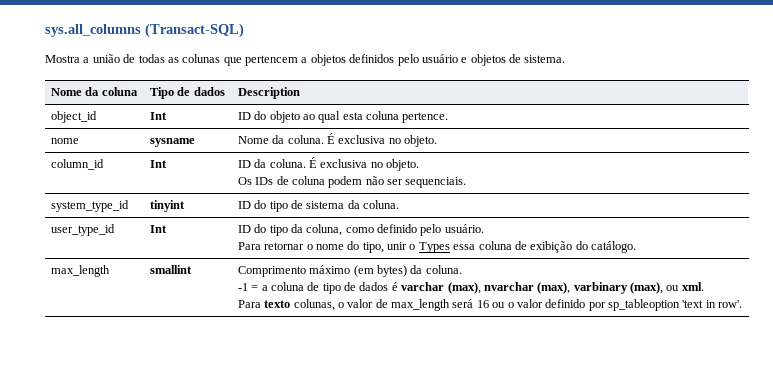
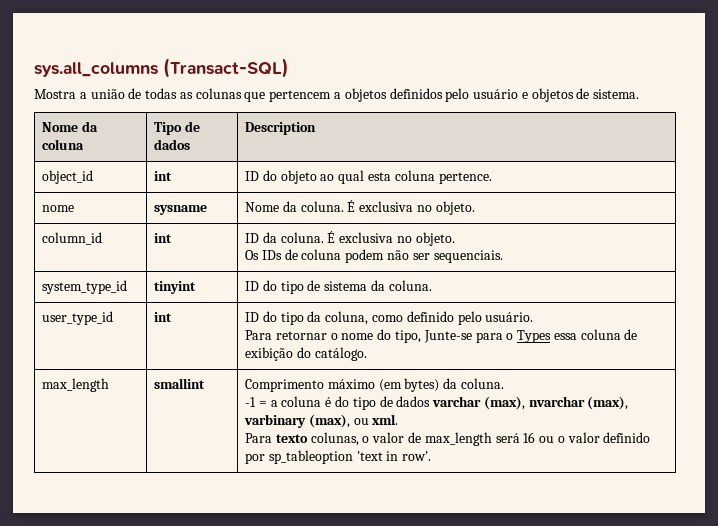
- object_id | Int | ID do objeto ao qual esta coluna pertence.
+ object_id | int | ID do objeto ao qual esta coluna pertence.
- column_id | Int | ID da coluna. É exclusiva no objeto.
+ column_id | int | ID da coluna. É exclusiva no objeto.
- user_type_id | Int | ID do tipo da coluna, como definido pelo usuário.
- Para retornar o nome do tipo, unir o Types essa coluna de exibição do catálogo.
+ user_type_id | int | ID do tipo da coluna, como definido pelo usuário.
+ Para retornar o nome do tipo, Junte-se para o Types essa coluna de exibição do catálogo.
- -1 = a coluna de tipo de dados é varchar (max), nvarchar (max), varbinary (max), ou xml.
+ -1 = a coluna é do tipo de dados varchar (max), nvarchar (max), varbinary (max), ou xml.

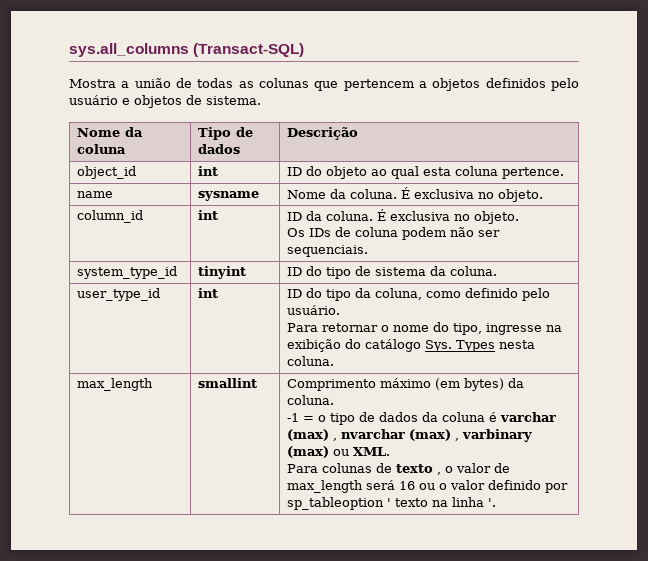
- Nome da coluna | Tipo de dados | Description
+ Nome da coluna | Tipo de dados | Descrição
- nome | sysname | Nome da coluna. É exclusiva no objeto.
+ name | sysname | Nome da coluna. É exclusiva no objeto.
  user_type_id | int | ID do tipo da coluna, como definido pelo usuário.
- Para retornar o nome do tipo, Junte-se para o Types essa coluna de exibição do catálogo.
+ Para retornar o nome do tipo, ingresse na exibição do catálogo Sys. Types nesta coluna.
- -1 = a coluna é do tipo de dados varchar (max), nvarchar (max), varbinary (max), ou xml.
- Para texto colunas, o valor de max_length será 16 ou o valor definido por sp_tableoption 'text in row'.
+ -1 = o tipo de dados da coluna é varchar (max) , nvarchar (max) , varbinary (max) ou XML.
+ Para colunas de texto , o valor de max_length será 16 ou o valor definido por sp_tableoption ' texto na linha '.

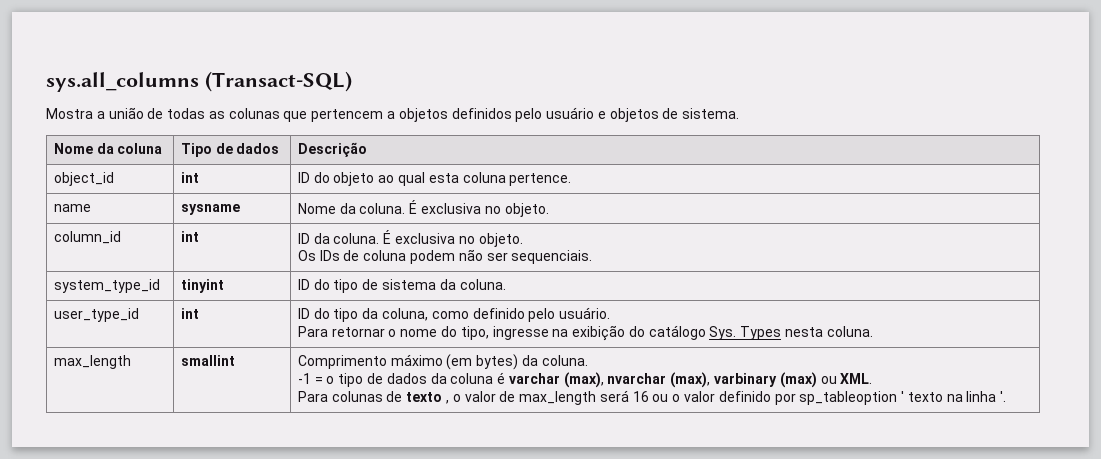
- -1 = o tipo de dados da coluna é varchar (max) , nvarchar (max) , varbinary (max) ou XML.
+ -1 = o tipo de dados da coluna é varchar (max), nvarchar (max), varbinary (max) ou XML.

